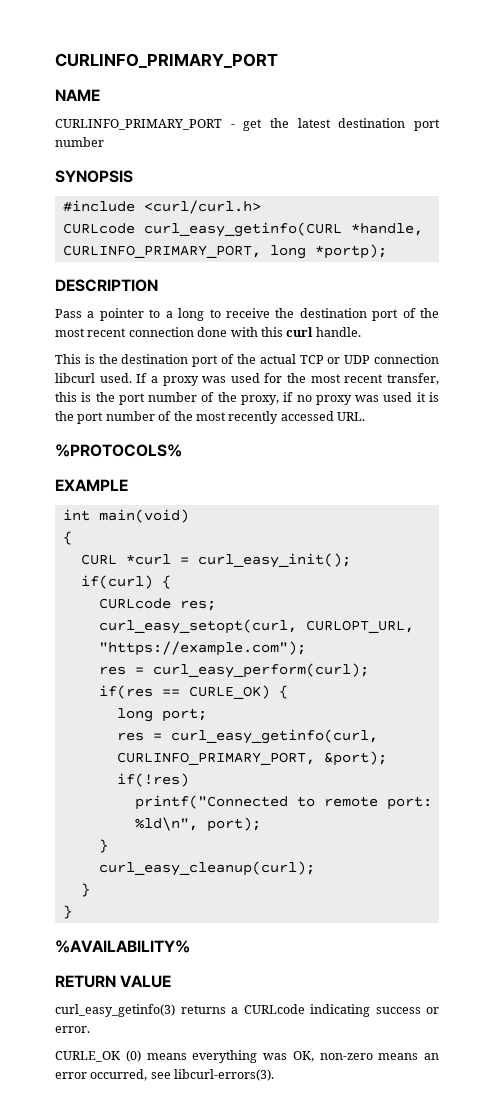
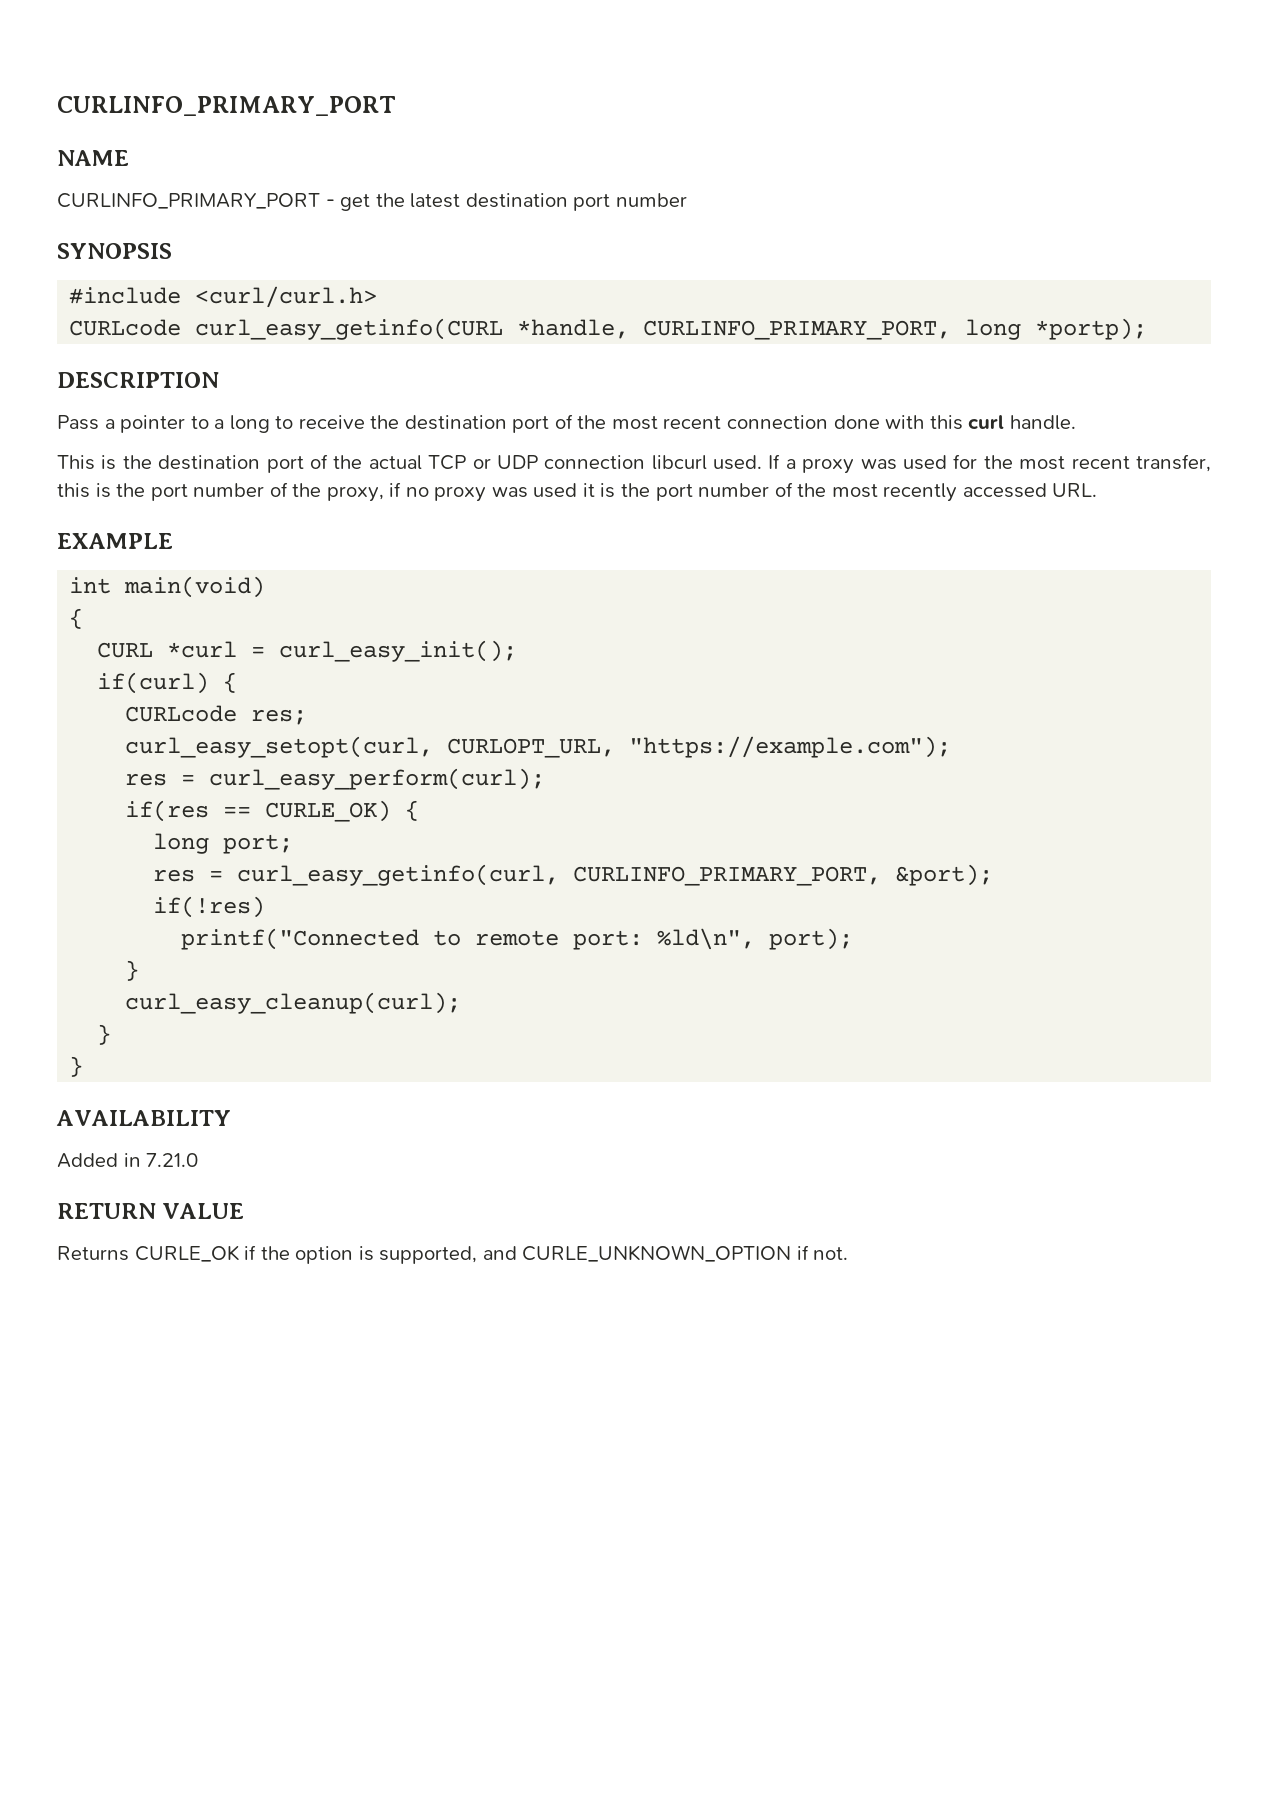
- %PROTOCOLS%
- %AVAILABILITY%
+ AVAILABILITY
+ Added in 7.21.0
  RETURN VALUE
- curl_easy_getinfo(3) returns a CURLcode indicating success or error.
- CURLE_OK (0) means everything was OK, non-zero means an error occurred, see libcurl-errors(3).
+ Returns CURLE_OK if the option is supported, and CURLE_UNKNOWN_OPTION if not.

